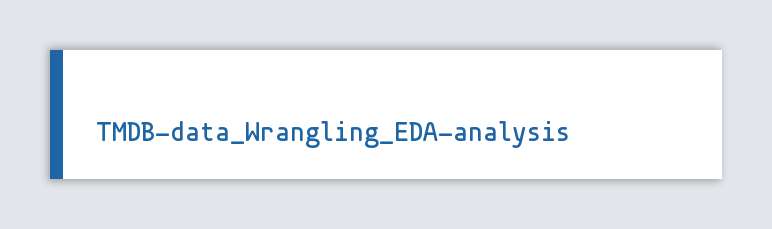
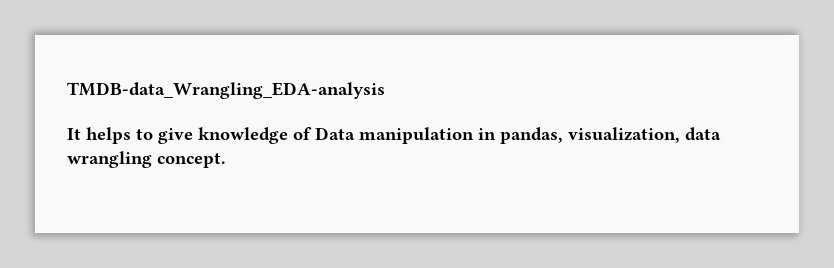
+ It helps to give knowledge of Data manipulation in pandas, visualization, data wrangling concept.

